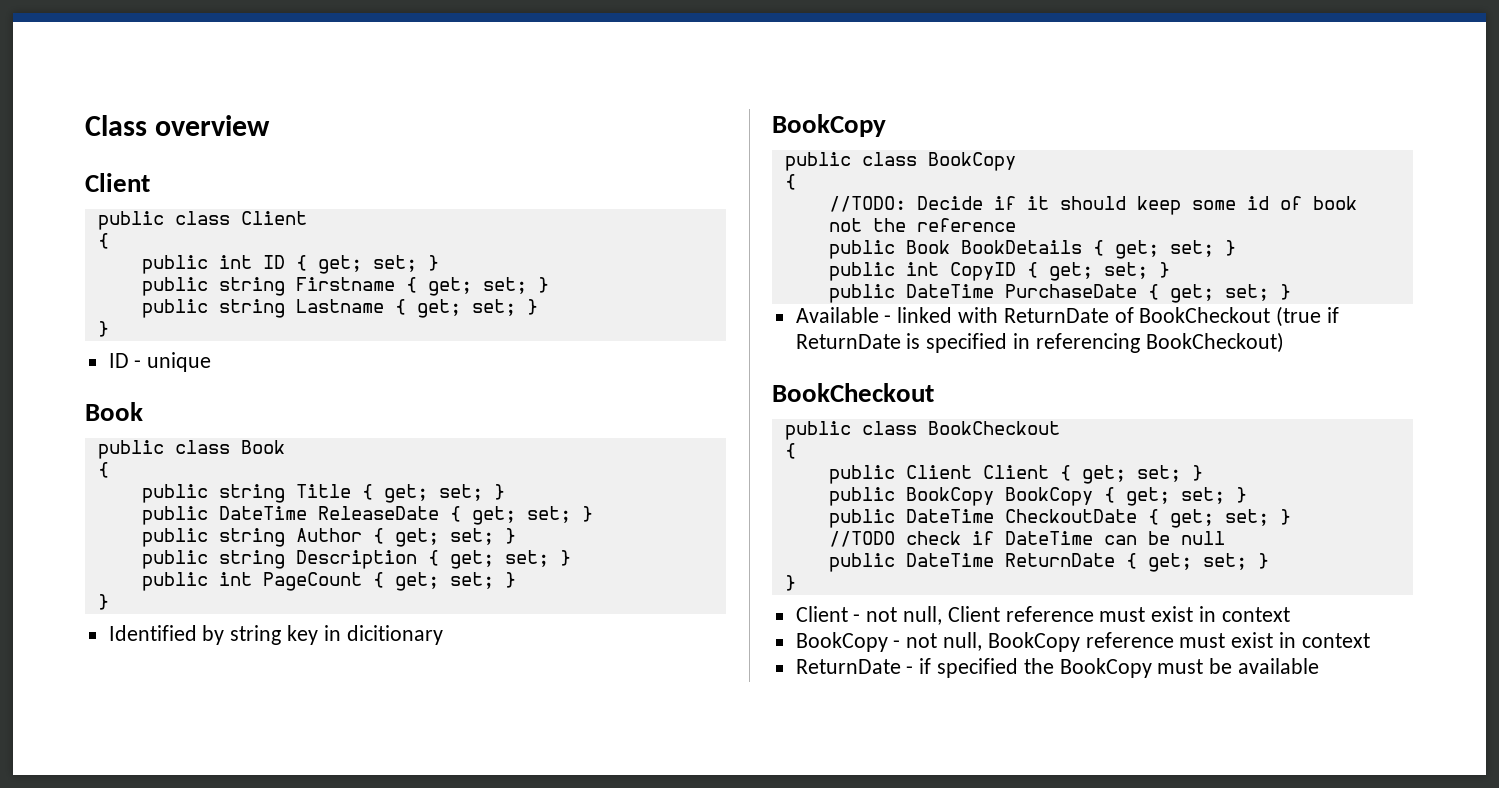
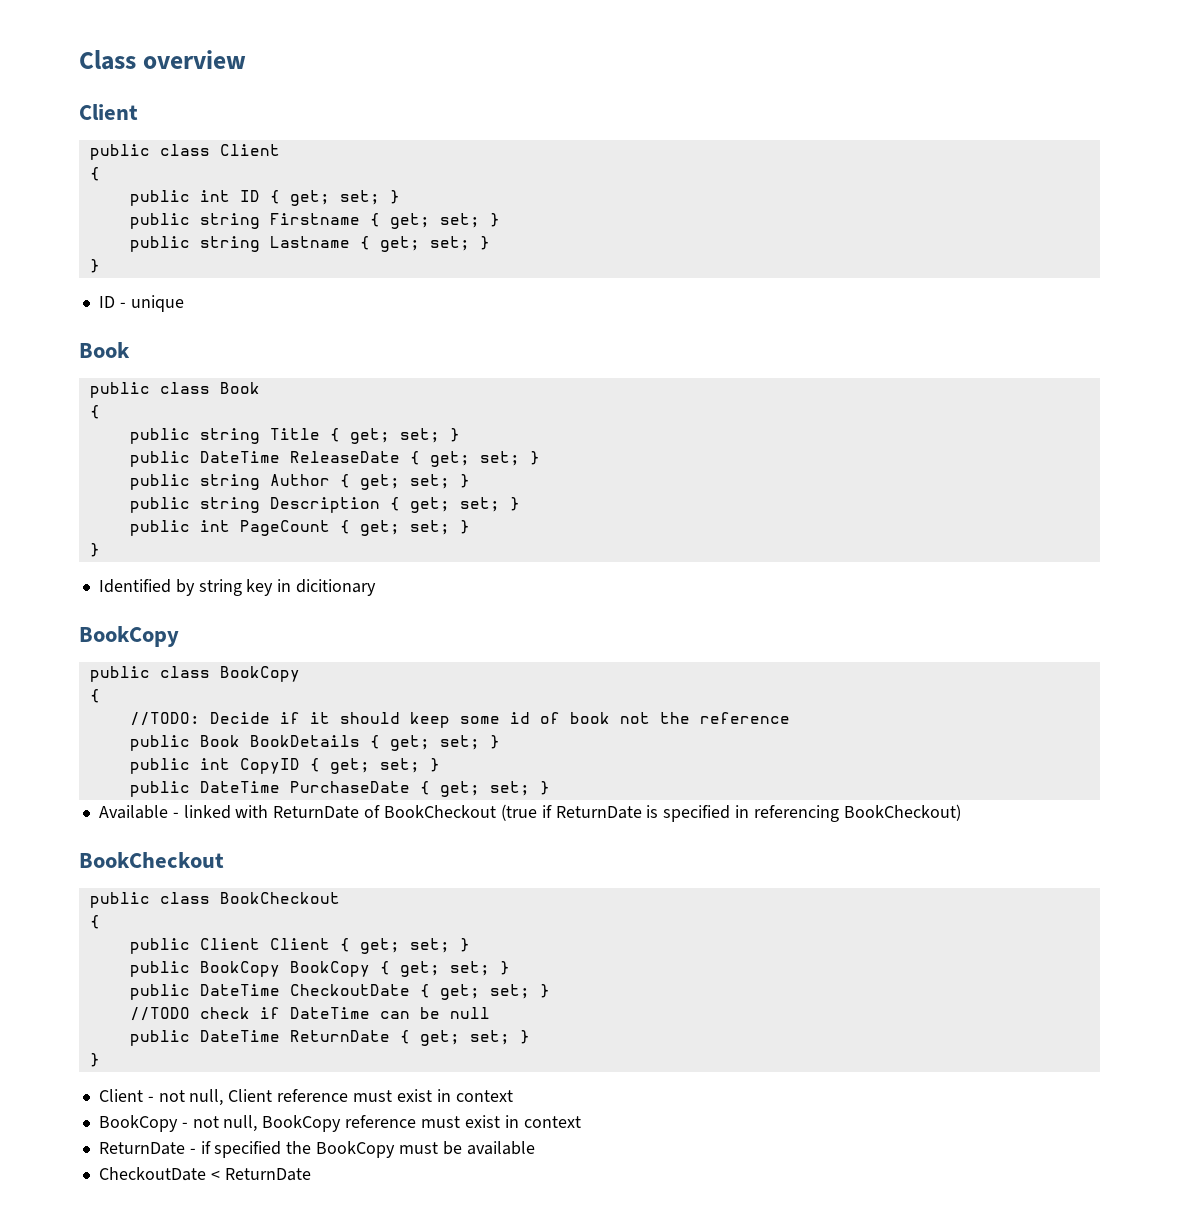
+ CheckoutDate < ReturnDate

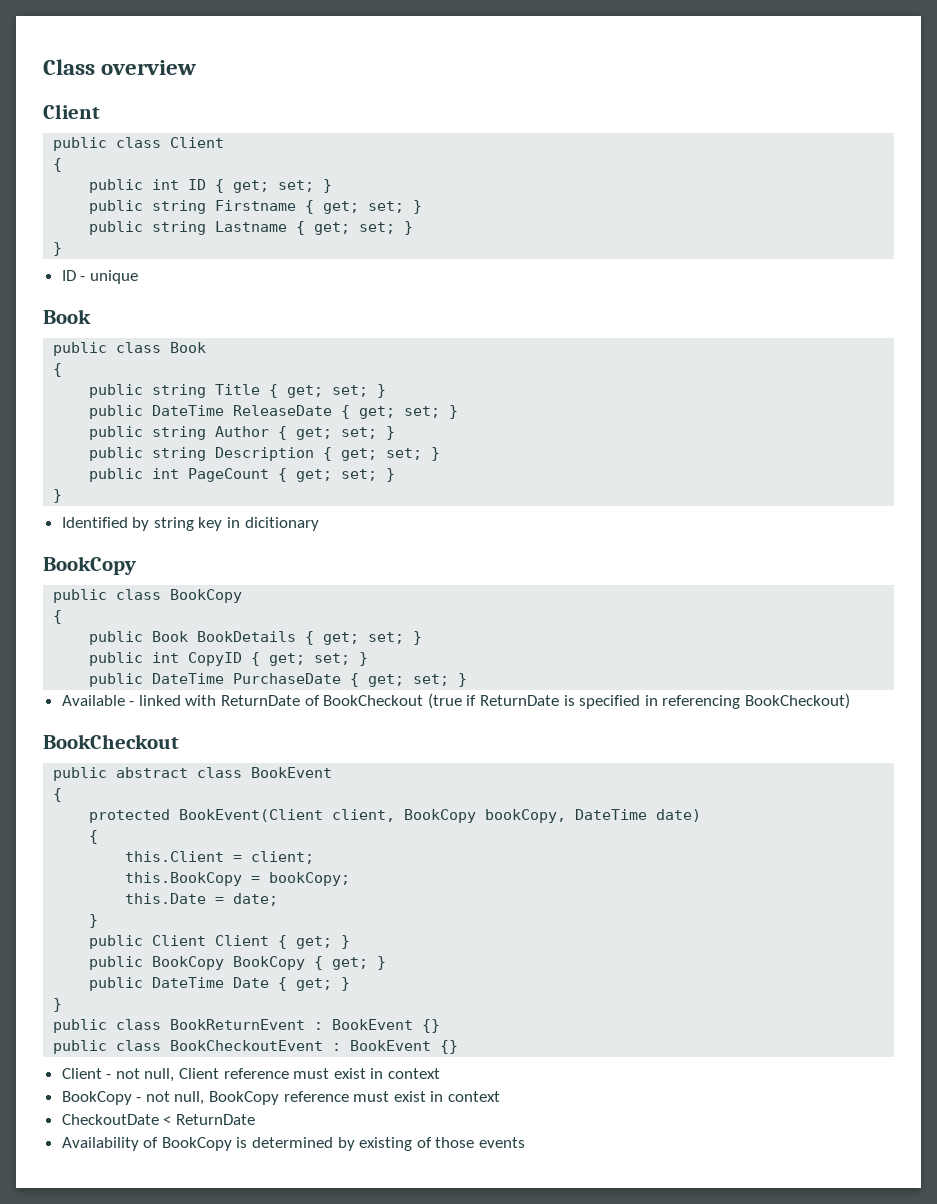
- //TODO: Decide if it should keep some id of book not the reference
- public class BookCheckout
+ public abstract class BookEvent
  {
+ protected BookEvent(Client client, BookCopy bookCopy, DateTime date)
+ {
+ this.Client = client;
+ this.BookCopy = bookCopy;
+ this.Date = date;
+ }
- public Client Client { get; set; }
+ public Client Client { get; }
- public BookCopy BookCopy { get; set; }
- public DateTime CheckoutDate { get; set; }
- //TODO check if DateTime can be null
- public DateTime ReturnDate { get; set; }
+ public BookCopy BookCopy { get; }
+ public DateTime Date { get; }
  }
+ public class BookReturnEvent : BookEvent {}
+ public class BookCheckoutEvent : BookEvent {}
- ReturnDate - if specified the BookCopy must be available
  CheckoutDate < ReturnDate
+ Availability of BookCopy is determined by existing of those events

